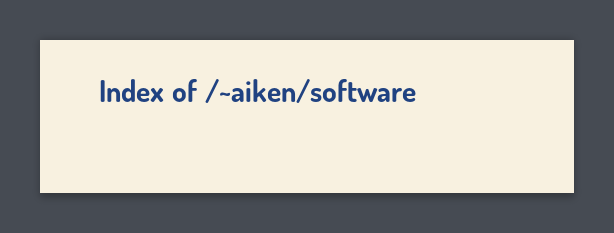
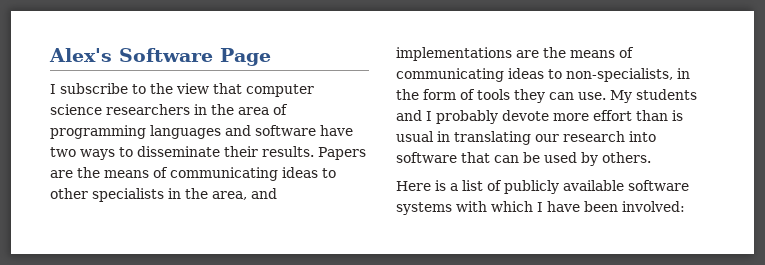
- Index of /~aiken/software
+ Alex's Software Page
+ I subscribe to the view that computer science researchers in the area of programming languages and software have two ways to disseminate their results. Papers are the means of communicating ideas to other specialists in the area, and implementations are the means of communicating ideas to non-specialists, in the form of tools they can use. My students and I probably devote more effort than is usual in translating our research into software that can be used by others.
+ Here is a list of publicly available software systems with which I have been involved:

